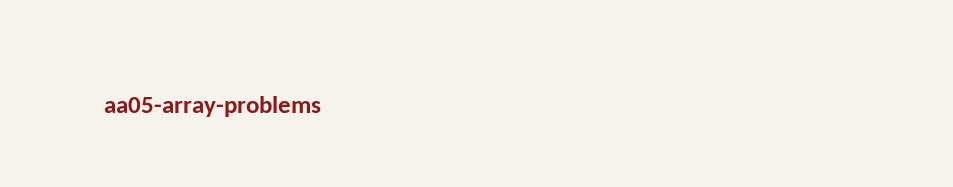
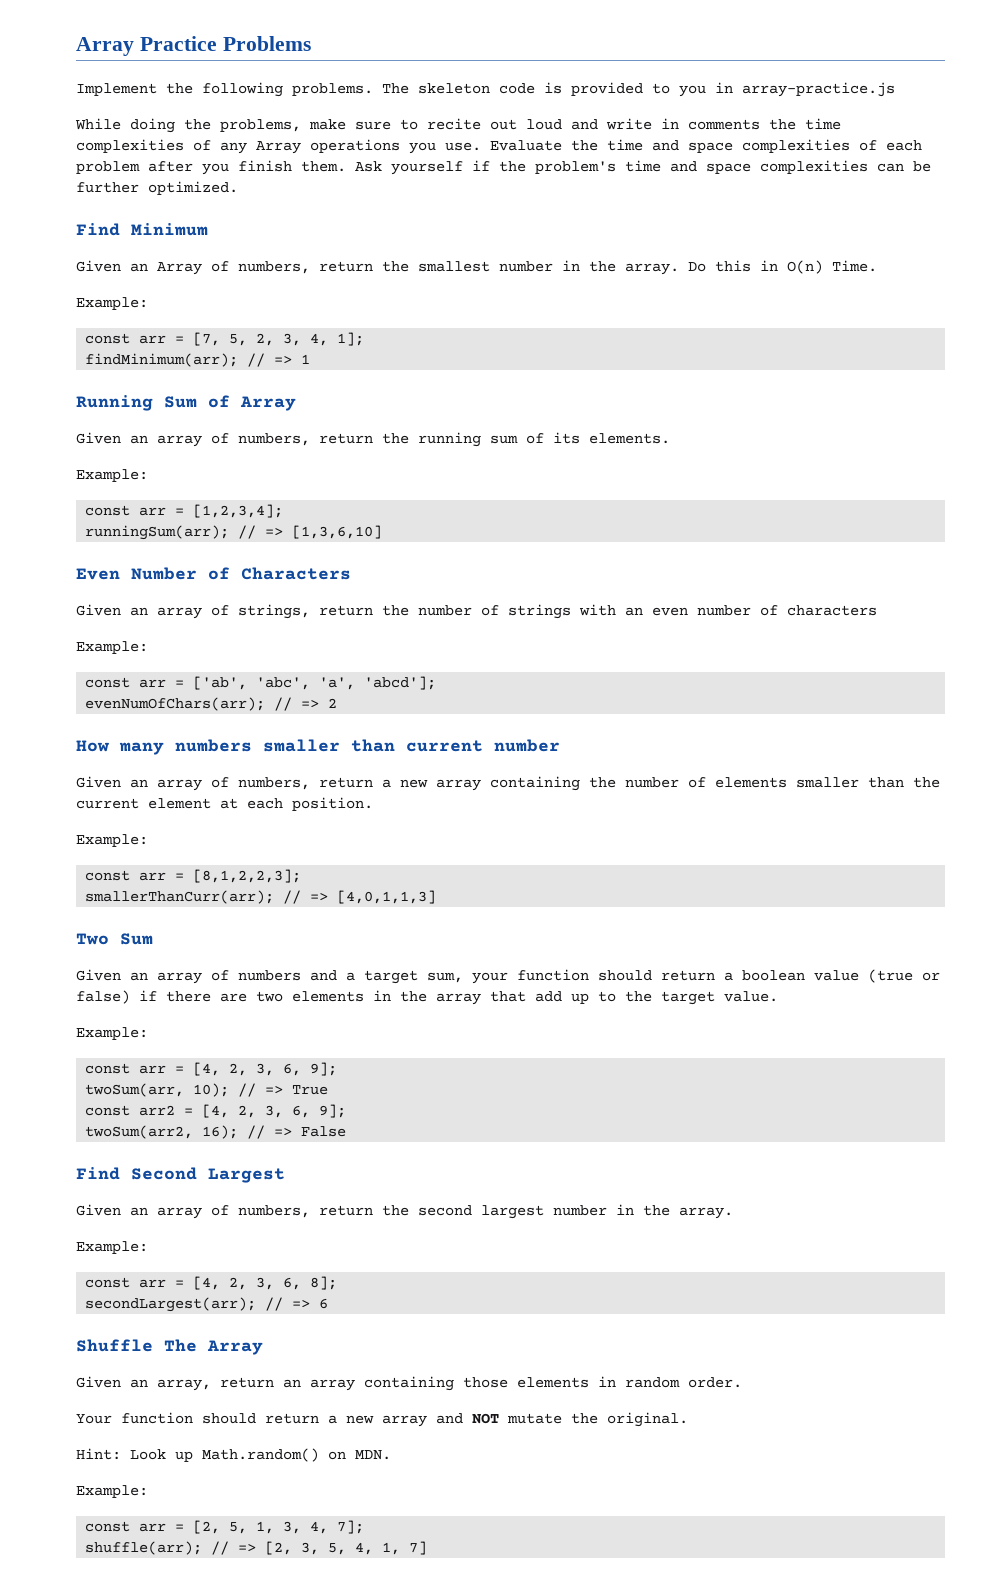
- aa05-array-problems
+ Array Practice Problems
+ Implement the following problems. The skeleton code is provided to you in array-practice.js
+ While doing the problems, make sure to recite out loud and write in comments the time complexities of any Array operations you use. Evaluate the time and space complexities of each problem after you finish them. Ask yourself if the problem's time and space complexities can be further optimized.
+ Find Minimum
+ Given an Array of numbers, return the smallest number in the array. Do this in O(n) Time.
+ Example:
+ const arr = [7, 5, 2, 3, 4, 1];
+ findMinimum(arr); // => 1
+ Running Sum of Array
+ Given an array of numbers, return the running sum of its elements.
+ Example:
+ const arr = [1,2,3,4];
+ runningSum(arr); // => [1,3,6,10]
+ Even Number of Characters
+ Given an array of strings, return the number of strings with an even number of characters
+ Example:
+ const arr = ['ab', 'abc', 'a', 'abcd'];
+ evenNumOfChars(arr); // => 2
+ How many numbers smaller than current number
+ Given an array of numbers, return a new array containing the number of elements smaller than the current element at each position.
+ Example:
+ const arr = [8,1,2,2,3];
+ smallerThanCurr(arr); // => [4,0,1,1,3]
+ Two Sum
+ Given an array of numbers and a target sum, your function should return a boolean value (true or false) if there are two elements in the array that add up to the target value.
+ Example:
+ const arr = [4, 2, 3, 6, 9];
+ twoSum(arr, 10); // => True
+ const arr2 = [4, 2, 3, 6, 9];
+ twoSum(arr2, 16); // => False
+ Find Second Largest
+ Given an array of numbers, return the second largest number in the array.
+ Example:
+ const arr = [4, 2, 3, 6, 8];
+ secondLargest(arr); // => 6
+ Shuffle The Array
+ Given an array, return an array containing those elements in random order.
+ Your function should return a new array and NOT mutate the original.
+ Hint: Look up Math.random() on MDN.
+ Example:
+ const arr = [2, 5, 1, 3, 4, 7];
+ shuffle(arr); // => [2, 3, 5, 4, 1, 7]

